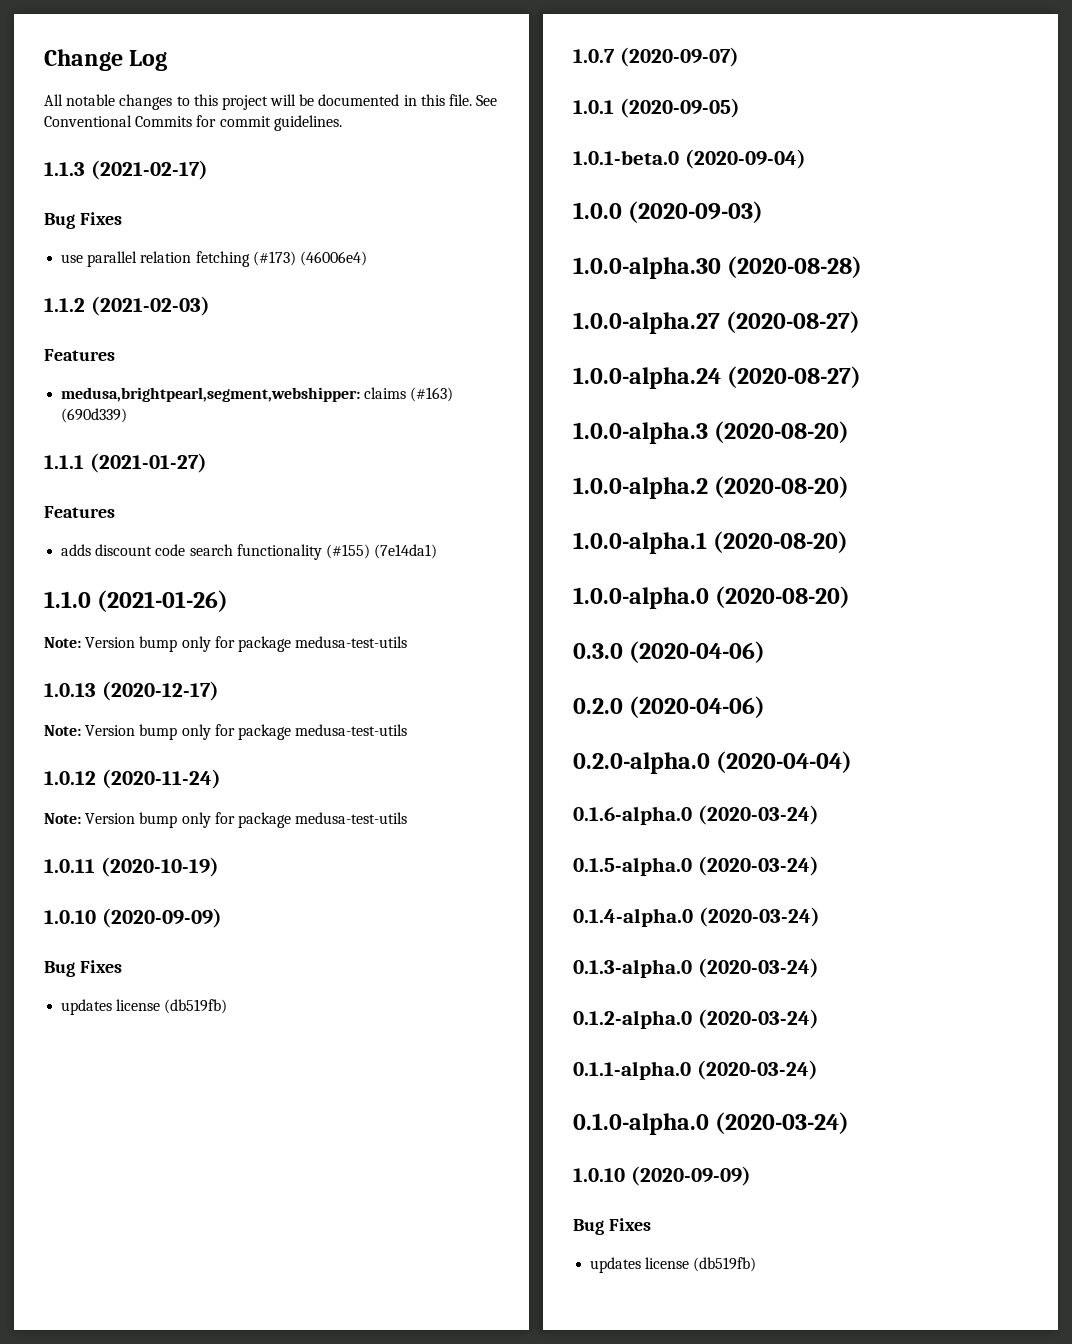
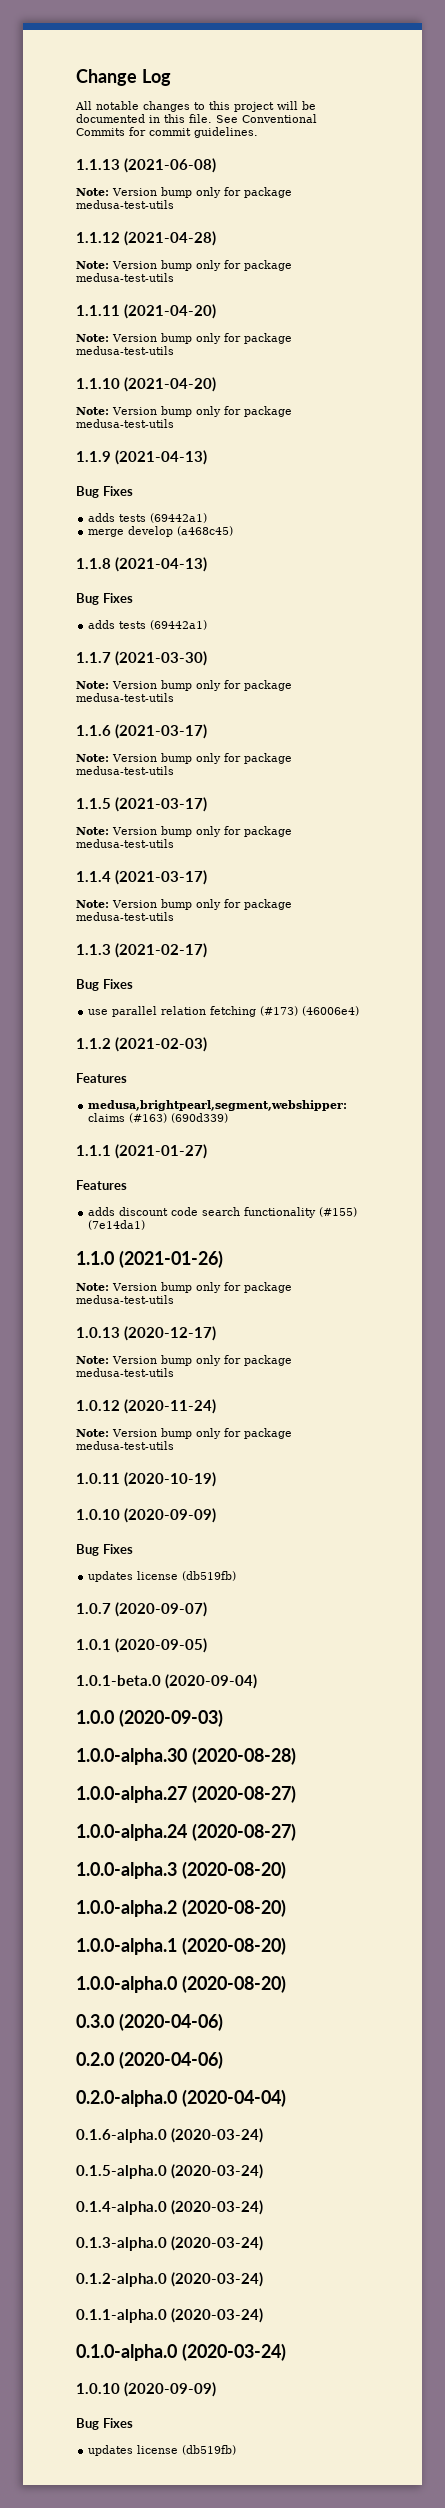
+ 1.1.13 (2021-06-08)
+ Note: Version bump only for package medusa-test-utils
+ 1.1.12 (2021-04-28)
+ Note: Version bump only for package medusa-test-utils
+ 1.1.11 (2021-04-20)
+ Note: Version bump only for package medusa-test-utils
+ 1.1.10 (2021-04-20)
+ Note: Version bump only for package medusa-test-utils
+ 1.1.9 (2021-04-13)
+ Bug Fixes
+ adds tests (69442a1)
+ merge develop (a468c45)
+ 1.1.8 (2021-04-13)
+ Bug Fixes
+ adds tests (69442a1)
+ 1.1.7 (2021-03-30)
+ Note: Version bump only for package medusa-test-utils
+ 1.1.6 (2021-03-17)
+ Note: Version bump only for package medusa-test-utils
+ 1.1.5 (2021-03-17)
+ Note: Version bump only for package medusa-test-utils
+ 1.1.4 (2021-03-17)
+ Note: Version bump only for package medusa-test-utils

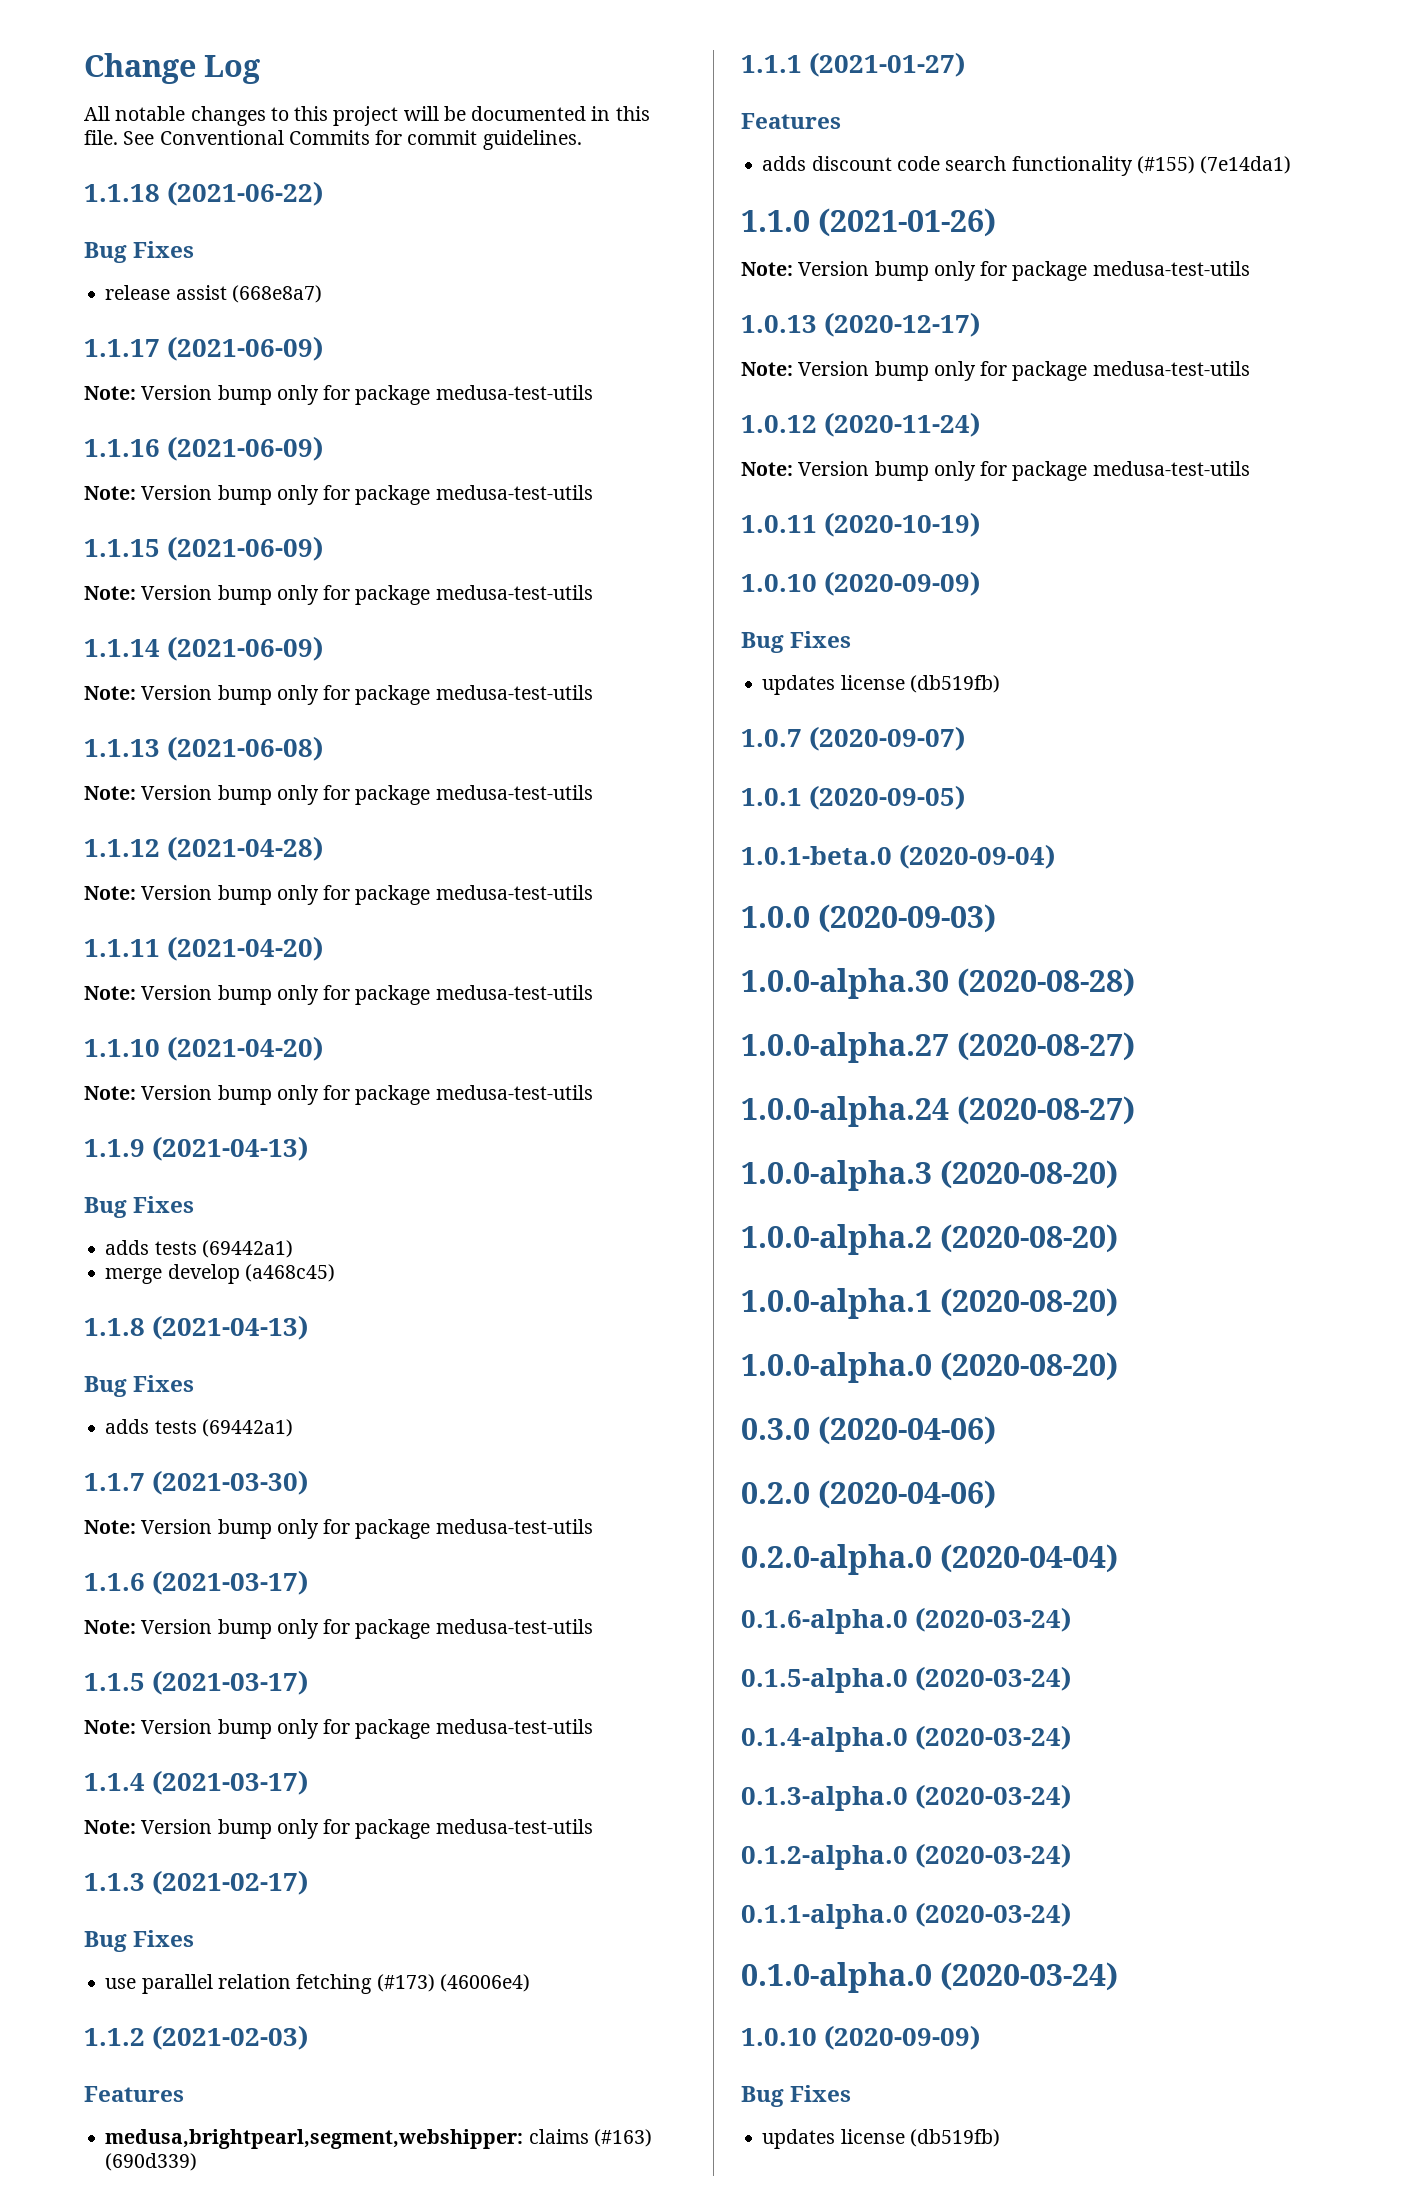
+ 1.1.18 (2021-06-22)
+ Bug Fixes
+ release assist (668e8a7)
+ 1.1.17 (2021-06-09)
+ Note: Version bump only for package medusa-test-utils
+ 1.1.16 (2021-06-09)
+ Note: Version bump only for package medusa-test-utils
+ 1.1.15 (2021-06-09)
+ Note: Version bump only for package medusa-test-utils
+ 1.1.14 (2021-06-09)
+ Note: Version bump only for package medusa-test-utils

